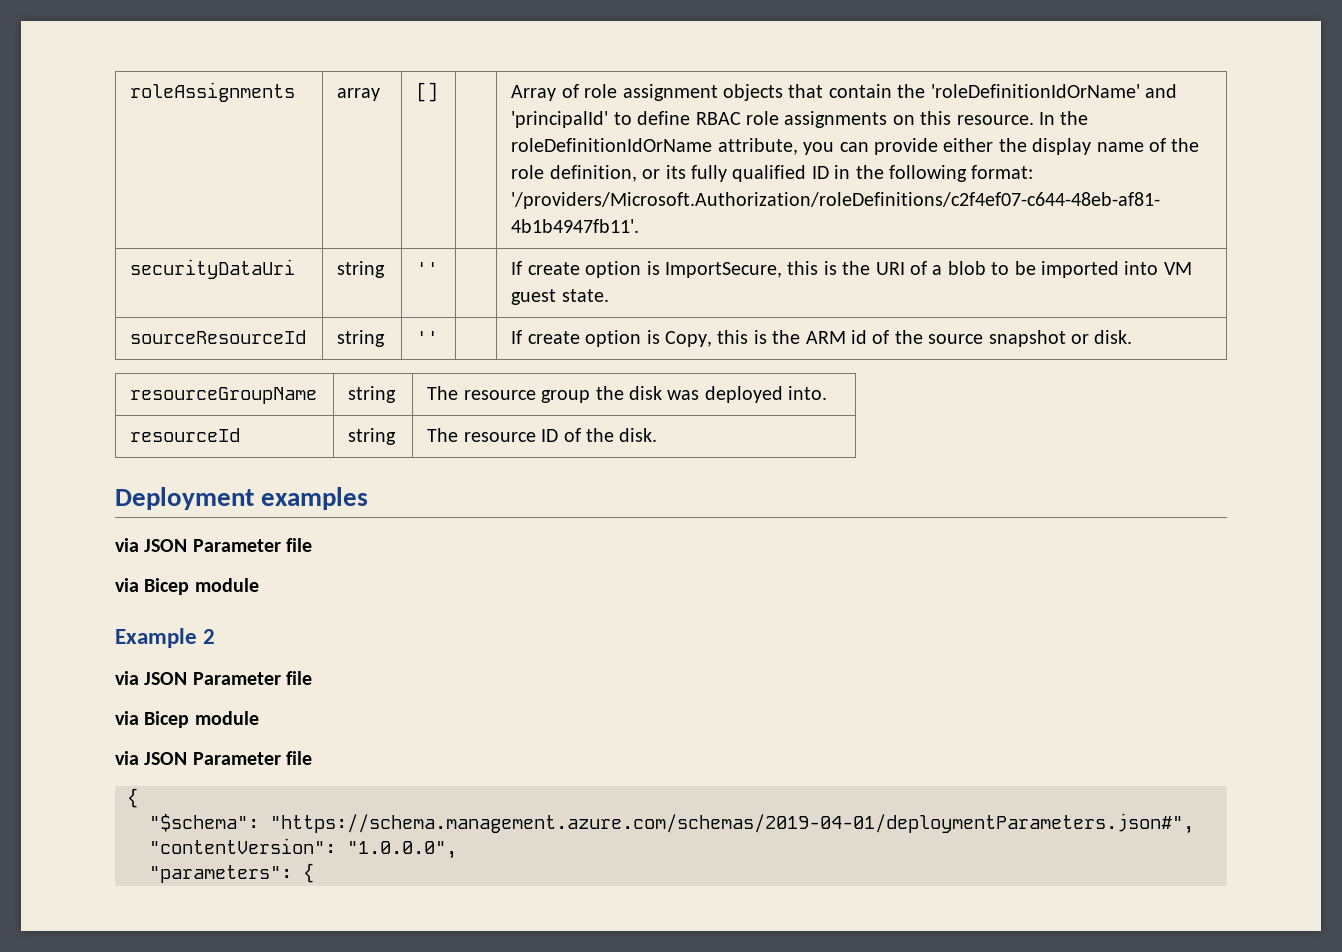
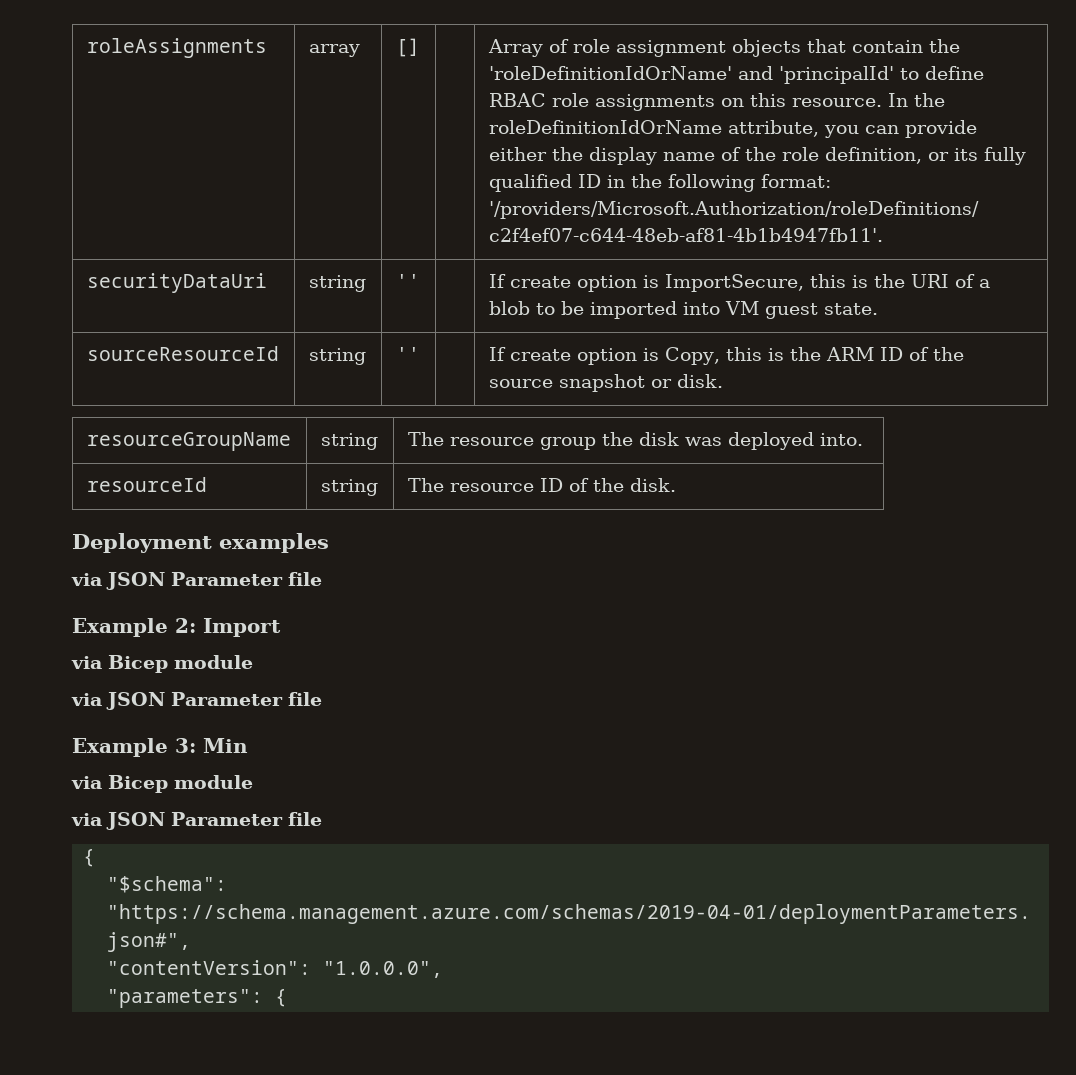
- sourceResourceId | string | '' | | If create option is Copy, this is the ARM id of the source snapshot or disk.
+ sourceResourceId | string | '' | | If create option is Copy, this is the ARM ID of the source snapshot or disk.
  Deployment examples
  via JSON Parameter file
+ Example 2: Import
  via Bicep module
- Example 2
  via JSON Parameter file
+ Example 3: Min

